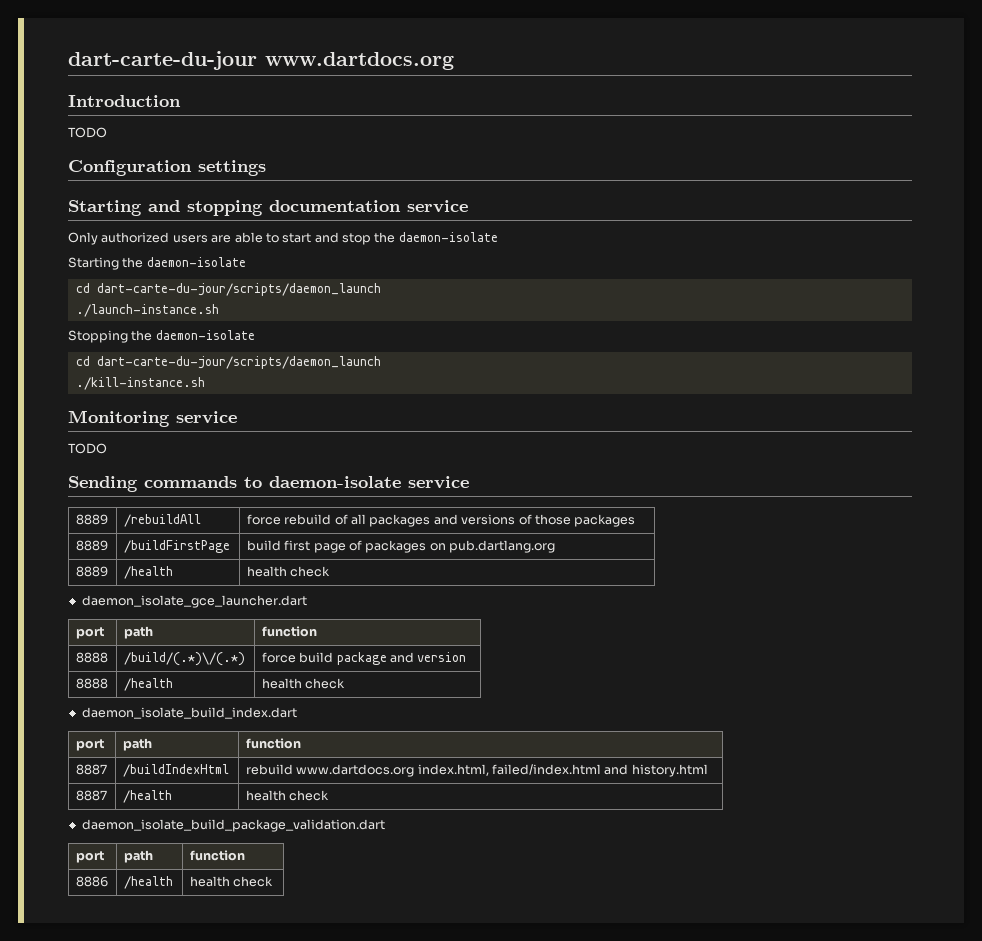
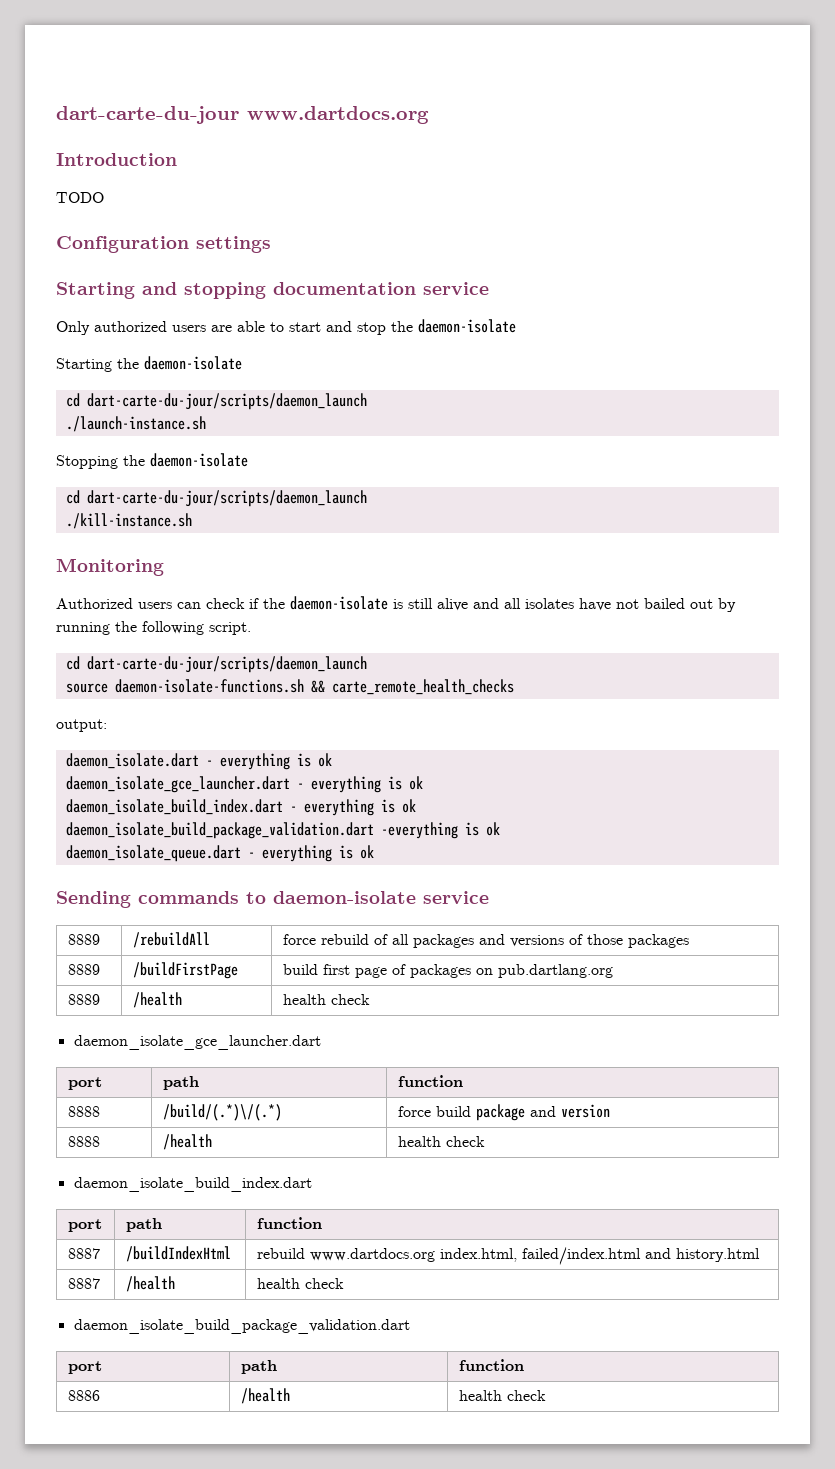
- Monitoring service
- TODO
+ Monitoring
+ Authorized users can check if the daemon-isolate is still alive and all isolates have not bailed out by running the following script.
+ cd dart-carte-du-jour/scripts/daemon_launch
+ source daemon-isolate-functions.sh && carte_remote_health_checks
+ output:
+ daemon_isolate.dart - everything is ok
+ daemon_isolate_gce_launcher.dart - everything is ok
+ daemon_isolate_build_index.dart - everything is ok
+ daemon_isolate_build_package_validation.dart -everything is ok
+ daemon_isolate_queue.dart - everything is ok

